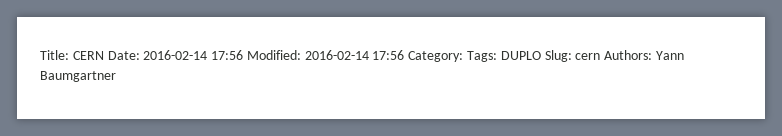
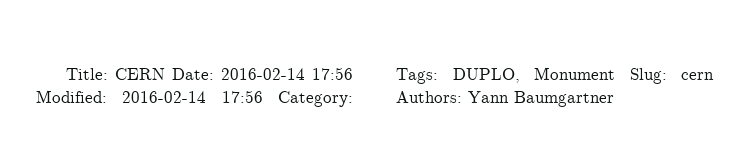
- Title: CERN Date: 2016-02-14 17:56 Modified: 2016-02-14 17:56 Category: Tags: DUPLO Slug: cern Authors: Yann Baumgartner
+ Title: CERN Date: 2016-02-14 17:56 Modified: 2016-02-14 17:56 Category: Tags: DUPLO, Monument Slug: cern Authors: Yann Baumgartner

